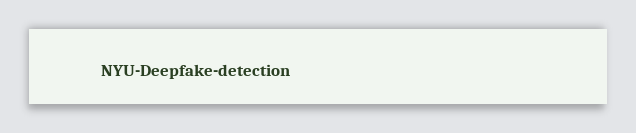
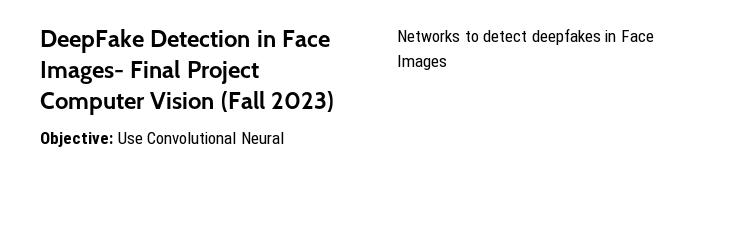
- NYU-Deepfake-detection
+ DeepFake Detection in Face Images- Final Project Computer Vision (Fall 2023)
+ Objective: Use Convolutional Neural Networks to detect deepfakes in Face Images

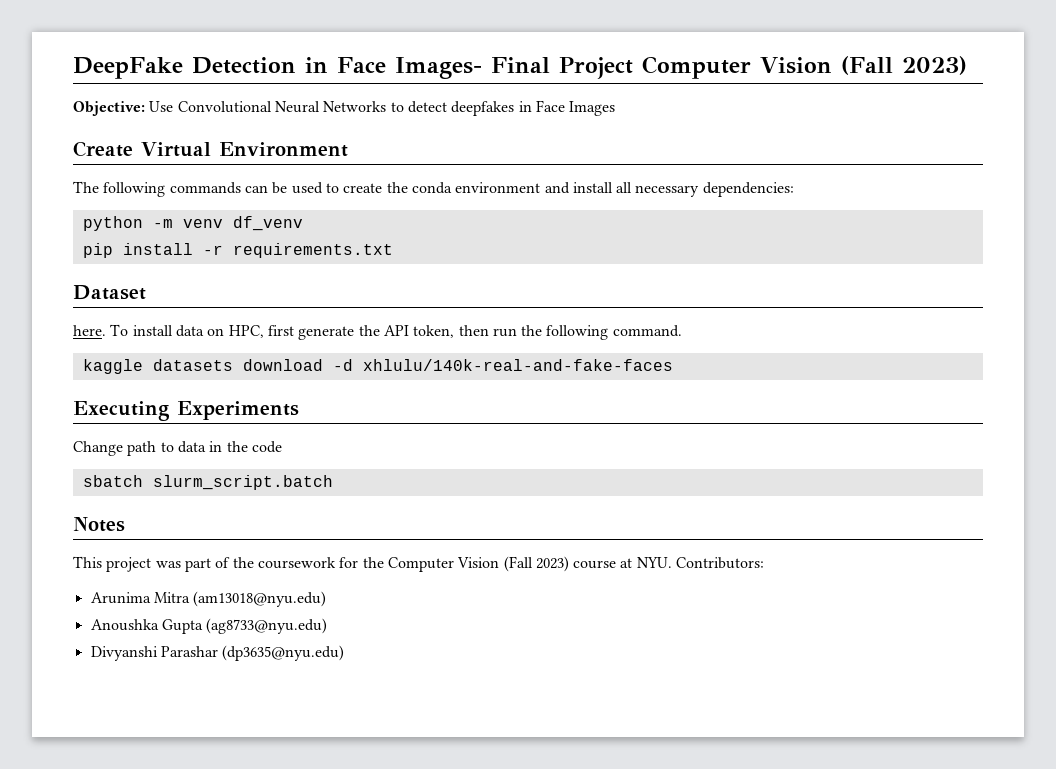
+ Create Virtual Environment
+ The following commands can be used to create the conda environment and install all necessary dependencies:
+ python -m venv df_venv
+ pip install -r requirements.txt
+ Dataset
+ here. To install data on HPC, first generate the API token, then run the following command.
+ kaggle datasets download -d xhlulu/140k-real-and-fake-faces
+ Executing Experiments
+ Change path to data in the code
+ sbatch slurm_script.batch
+ Notes
+ This project was part of the coursework for the Computer Vision (Fall 2023) course at NYU. Contributors:
+ Arunima Mitra (am13018@nyu.edu)
+ Anoushka Gupta (ag8733@nyu.edu)
+ Divyanshi Parashar (dp3635@nyu.edu)

